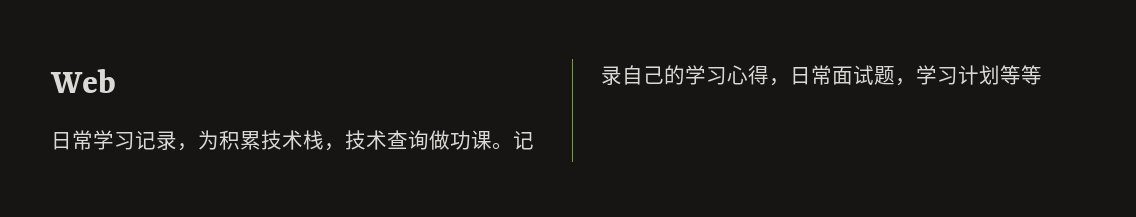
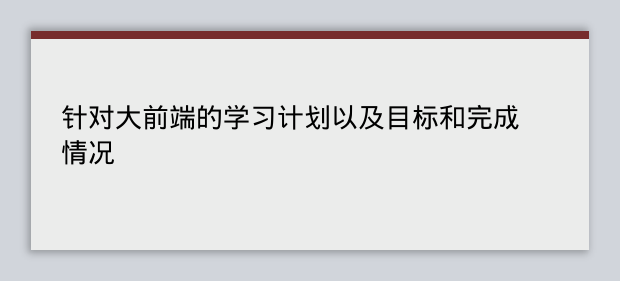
- Web
- 日常学习记录，为积累技术栈，技术查询做功课。记录自己的学习心得，日常面试题，学习计划等等
+ 针对大前端的学习计划以及目标和完成情况

